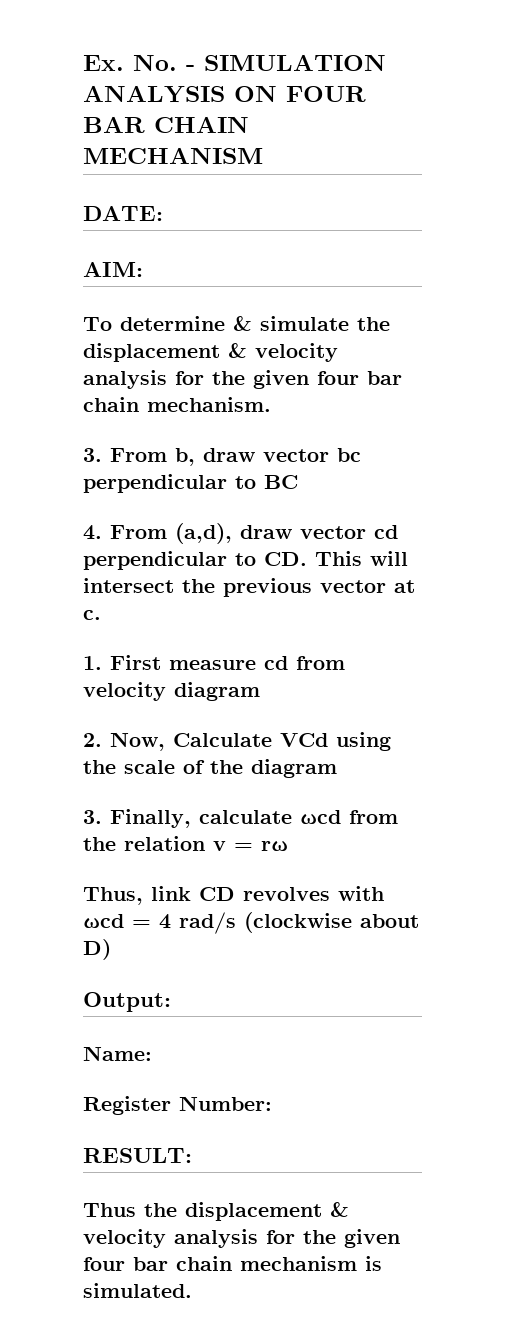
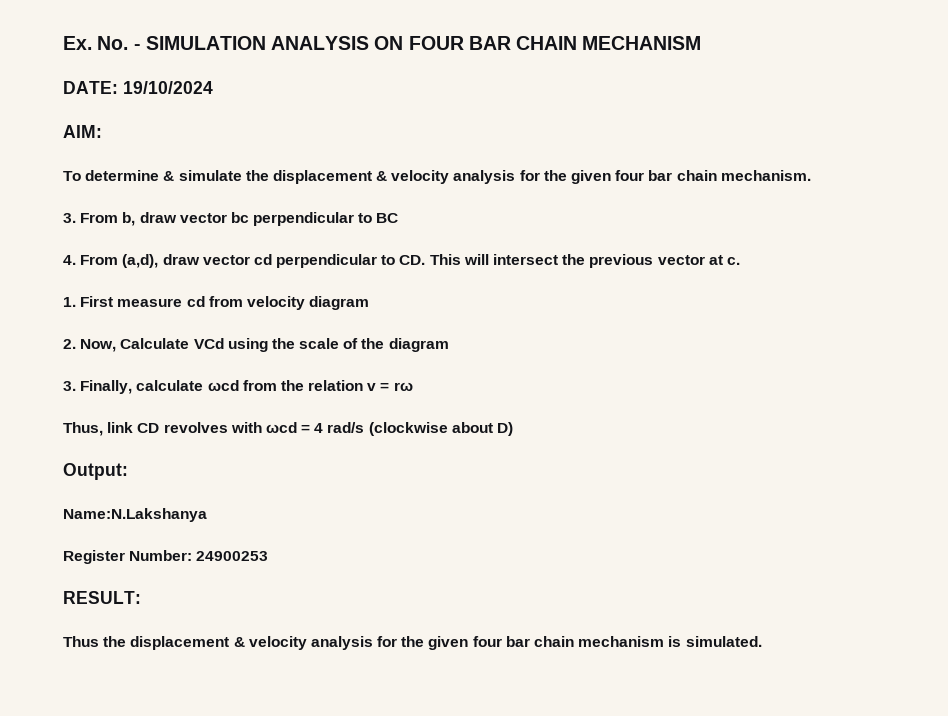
- DATE:
+ DATE: 19/10/2024
- Name:
+ Name:N.Lakshanya
- Register Number:
+ Register Number: 24900253

